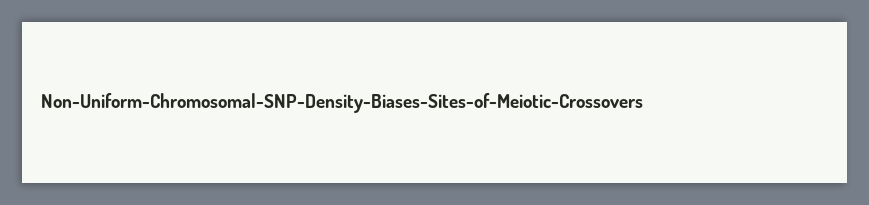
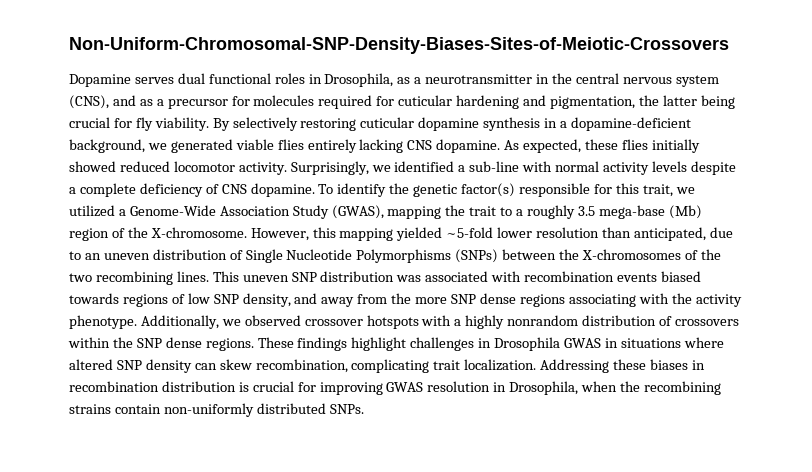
+ Dopamine serves dual functional roles in Drosophila, as a neurotransmitter in the central nervous system (CNS), and as a precursor for molecules required for cuticular hardening and pigmentation, the latter being crucial for fly viability. By selectively restoring cuticular dopamine synthesis in a dopamine-deficient background, we generated viable flies entirely lacking CNS dopamine. As expected, these flies initially showed reduced locomotor activity. Surprisingly, we identified a sub-line with normal activity levels despite a complete deficiency of CNS dopamine. To identify the genetic factor(s) responsible for this trait, we utilized a Genome-Wide Association Study (GWAS), mapping the trait to a roughly 3.5 mega-base (Mb) region of the X-chromosome. However, this mapping yielded ~5-fold lower resolution than anticipated, due to an uneven distribution of Single Nucleotide Polymorphisms (SNPs) between the X-chromosomes of the two recombining lines. This uneven SNP distribution was associated with recombination events biased towards regions of low SNP density, and away from the more SNP dense regions associating with the activity phenotype. Additionally, we observed crossover hotspots with a highly nonrandom distribution of crossovers within the SNP dense regions. These findings highlight challenges in Drosophila GWAS in situations where altered SNP density can skew recombination, complicating trait localization. Addressing these biases in recombination distribution is crucial for improving GWAS resolution in Drosophila, when the recombining strains contain non-uniformly distributed SNPs.

